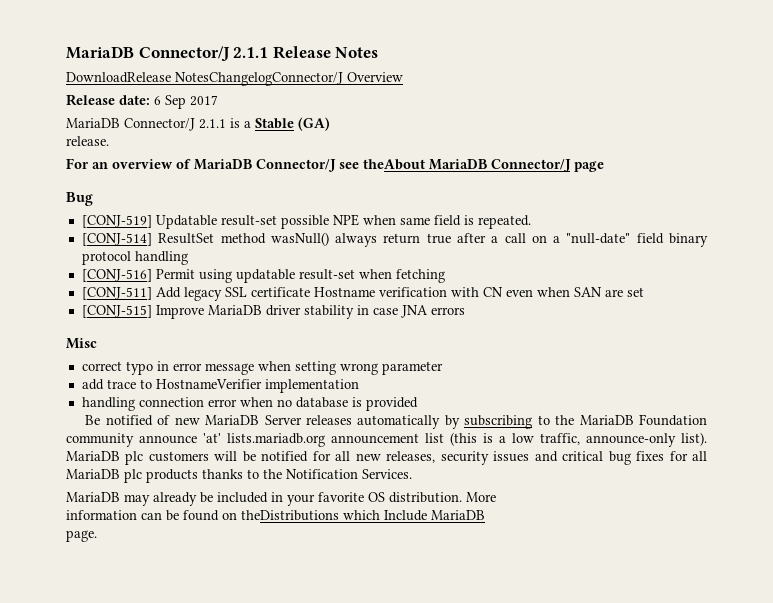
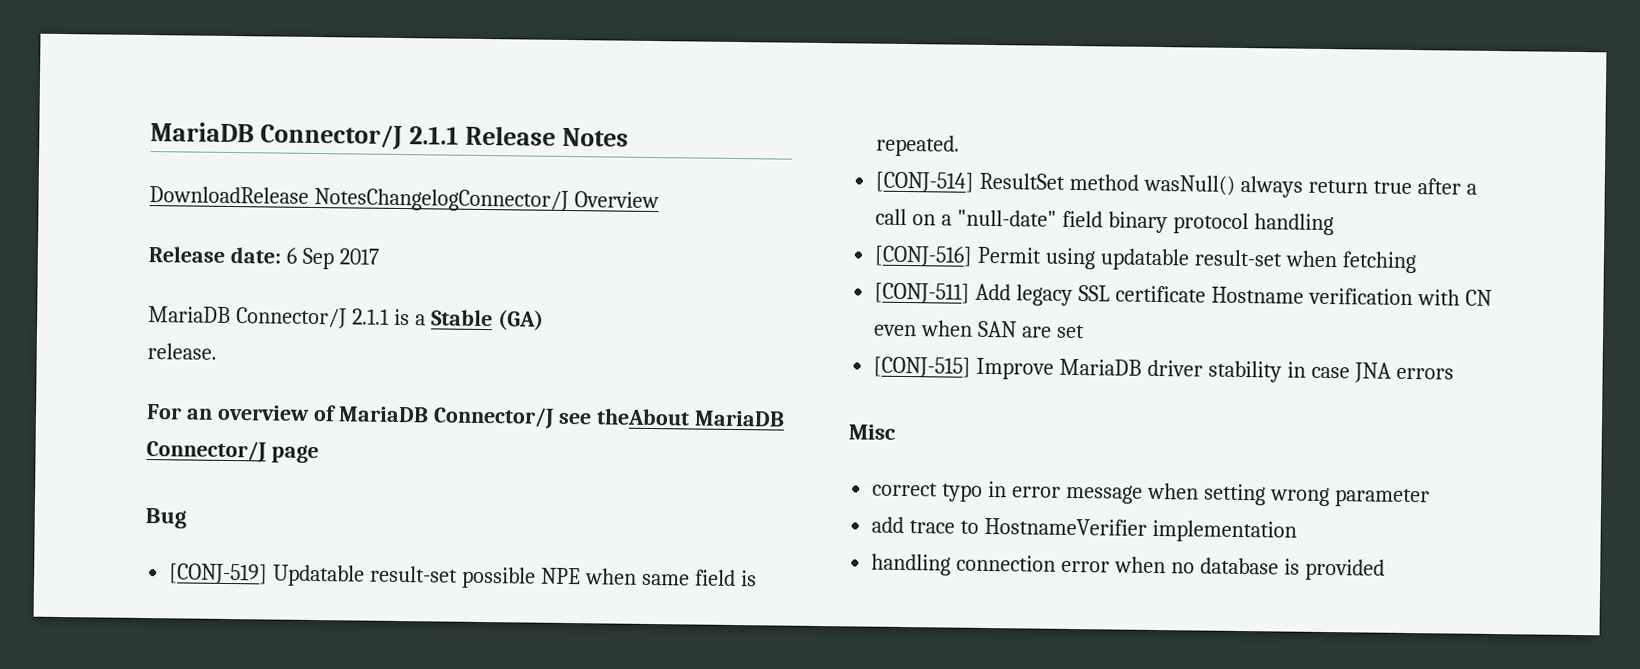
- Be notified of new MariaDB Server releases automatically by subscribing to the MariaDB Foundation community announce 'at' lists.mariadb.org announcement list (this is a low traffic, announce-only list). MariaDB plc customers will be notified for all new releases, security issues and critical bug fixes for all MariaDB plc products thanks to the Notification Services.
- MariaDB may already be included in your favorite OS distribution. More
- information can be found on theDistributions which Include MariaDB
- page.

